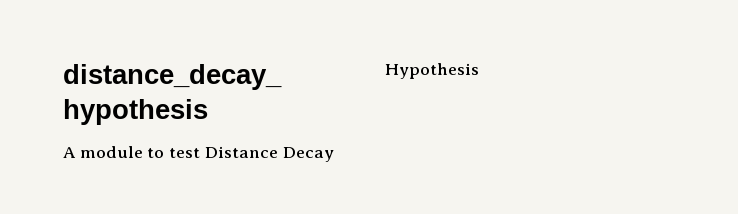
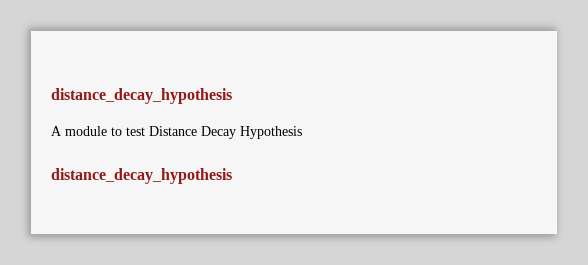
  A module to test Distance Decay Hypothesis
+ distance_decay_hypothesis

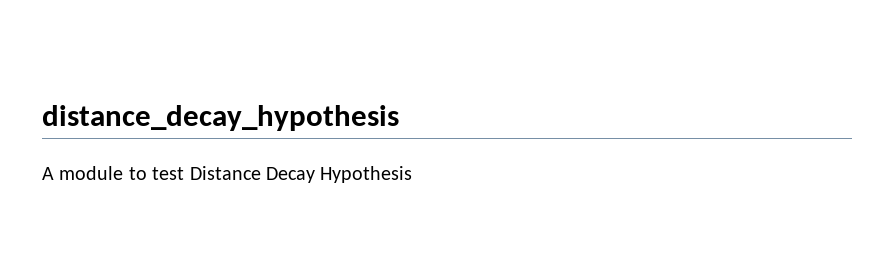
  A module to test Distance Decay Hypothesis
- distance_decay_hypothesis

